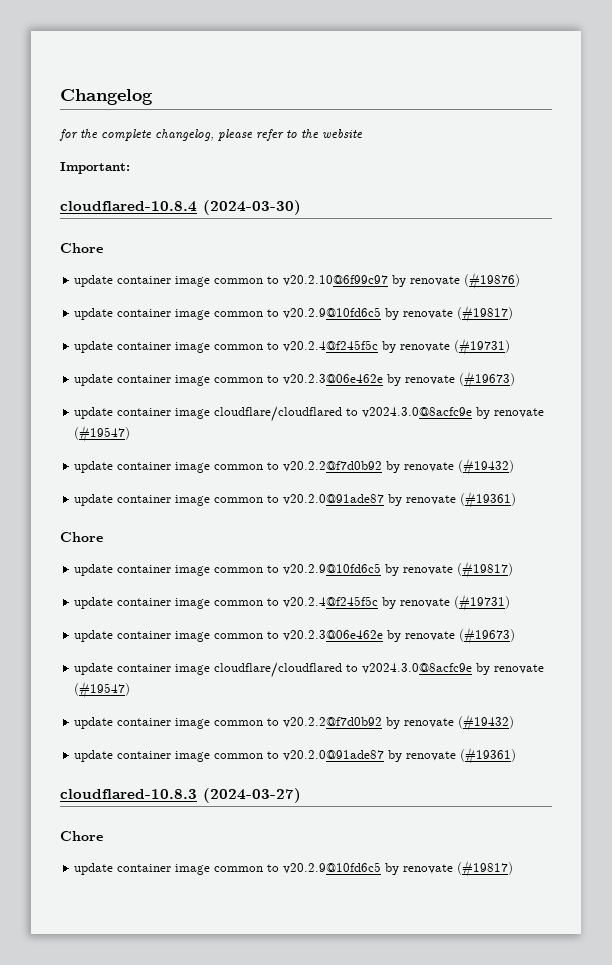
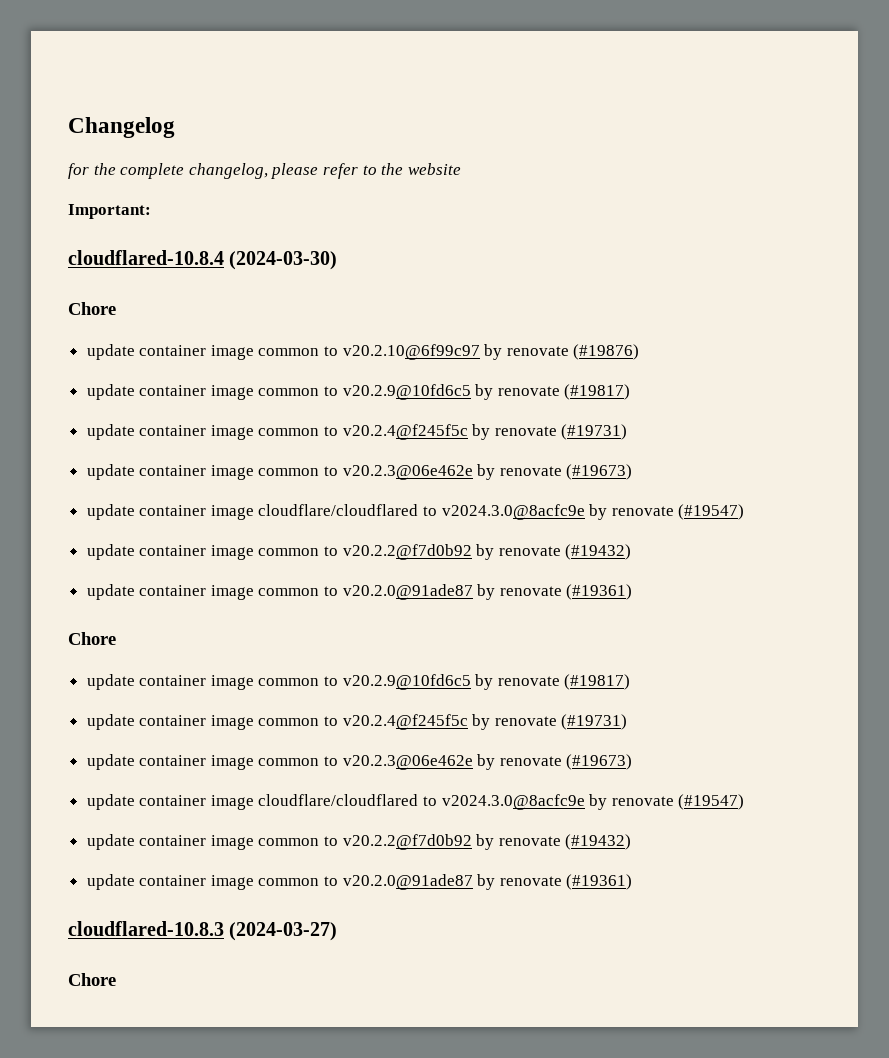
  cloudflared-10.8.3 (2024-03-27)
  Chore
- update container image common to v20.2.9@10fd6c5 by renovate (#19817)

